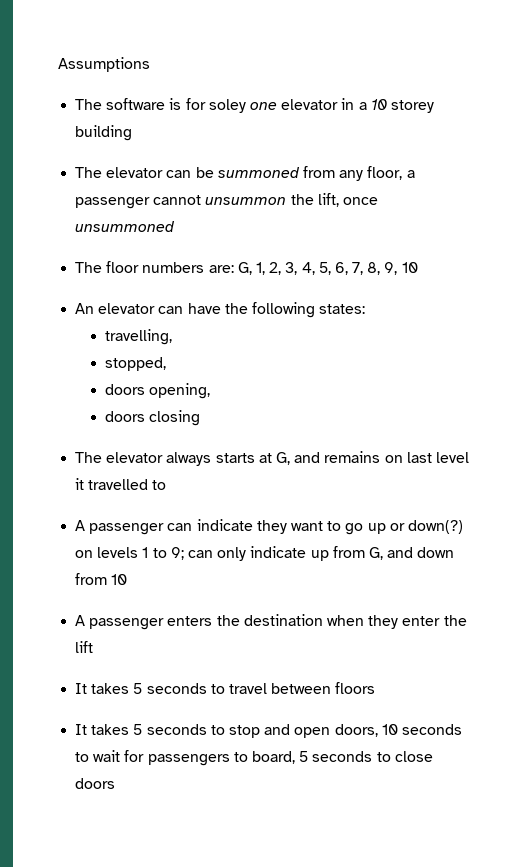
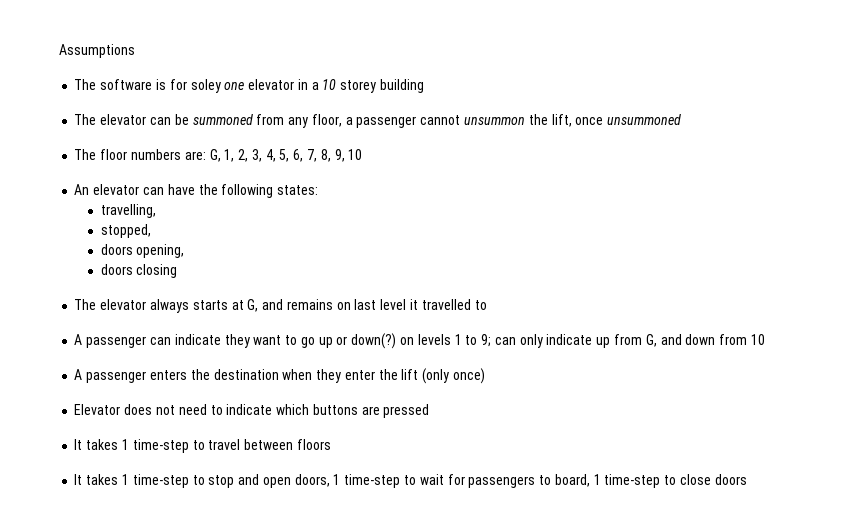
- A passenger enters the destination when they enter the lift
- It takes 5 seconds to travel between floors
+ A passenger enters the destination when they enter the lift (only once)
+ Elevator does not need to indicate which buttons are pressed
+ It takes 1 time-step to travel between floors
- It takes 5 seconds to stop and open doors, 10 seconds to wait for passengers to board, 5 seconds to close doors
+ It takes 1 time-step to stop and open doors, 1 time-step to wait for passengers to board, 1 time-step to close doors

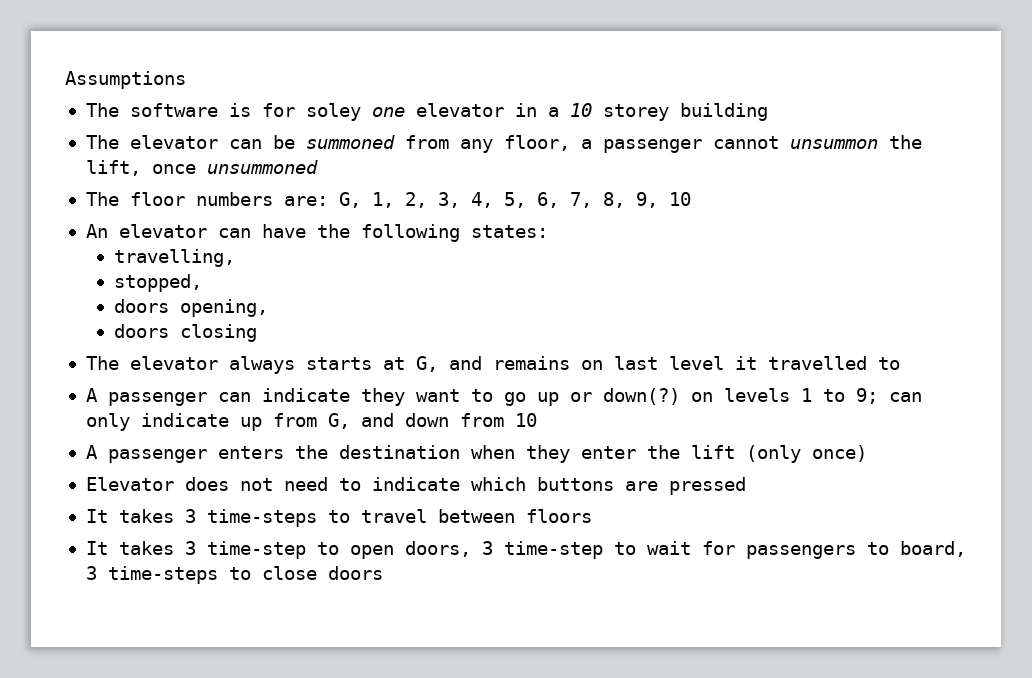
- It takes 1 time-step to travel between floors
+ It takes 3 time-steps to travel between floors
- It takes 1 time-step to stop and open doors, 1 time-step to wait for passengers to board, 1 time-step to close doors
+ It takes 3 time-step to open doors, 3 time-step to wait for passengers to board, 3 time-steps to close doors

